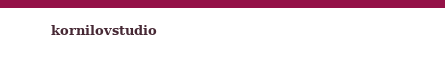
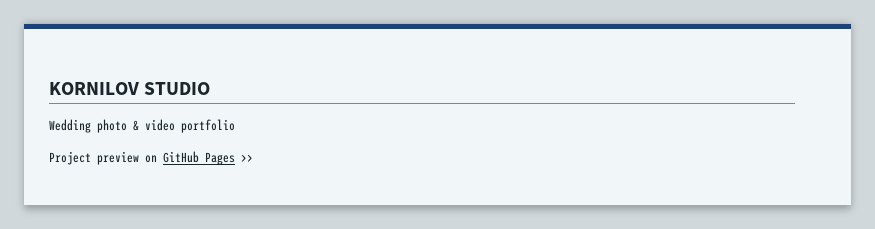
- kornilovstudio
+ KORNILOV STUDIO
+ Wedding photo & video portfolio
+ Project preview on GitHub Pages >>

